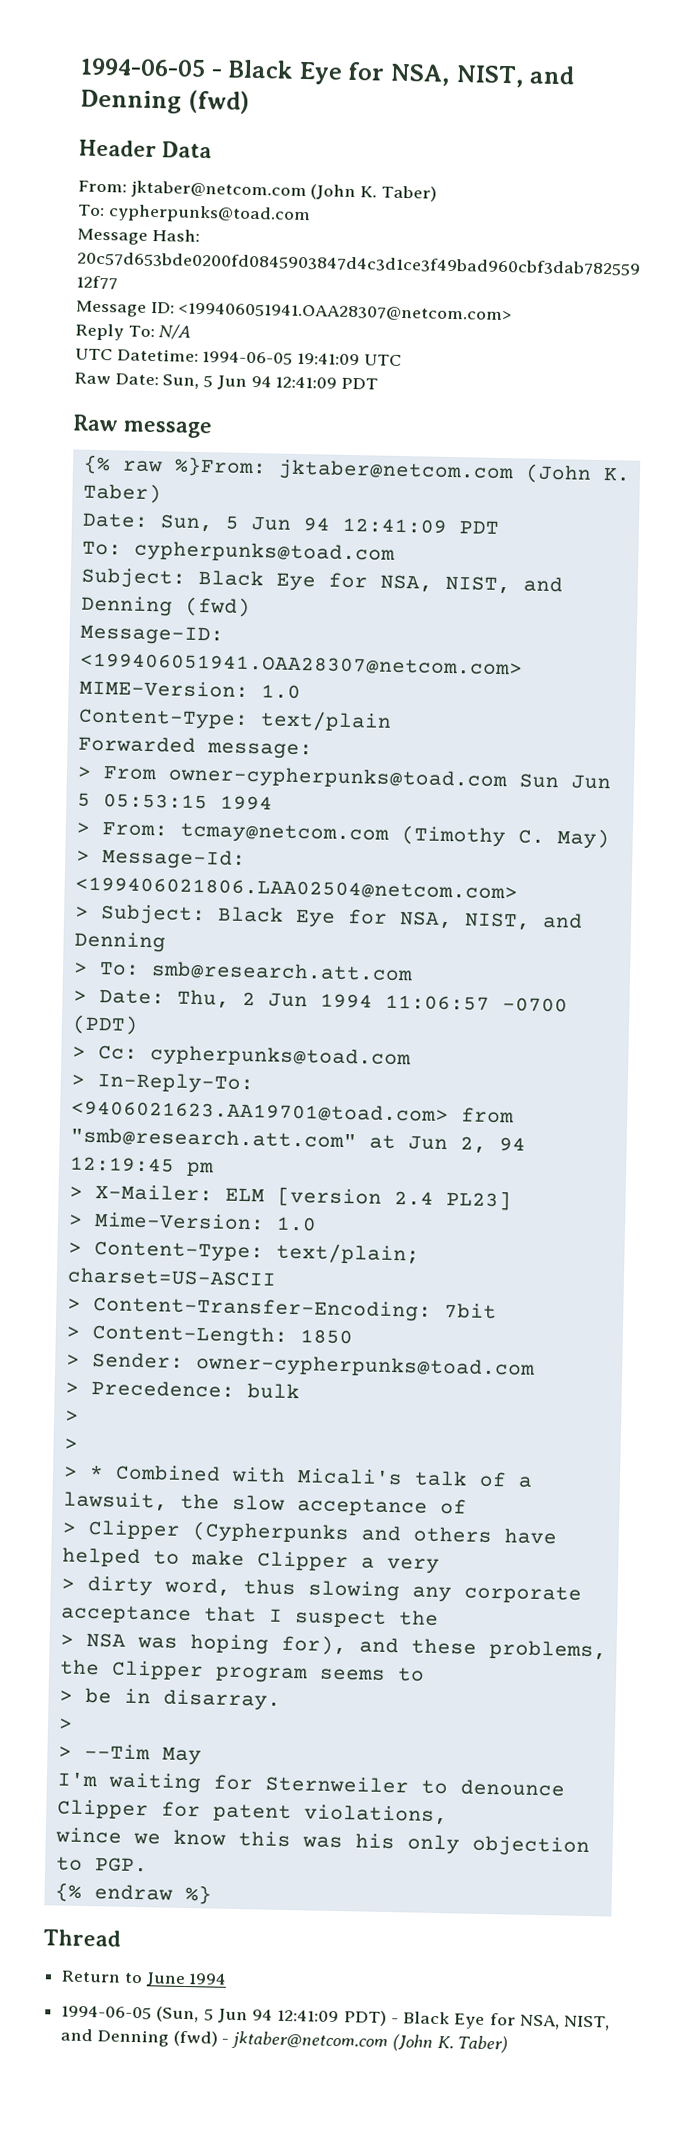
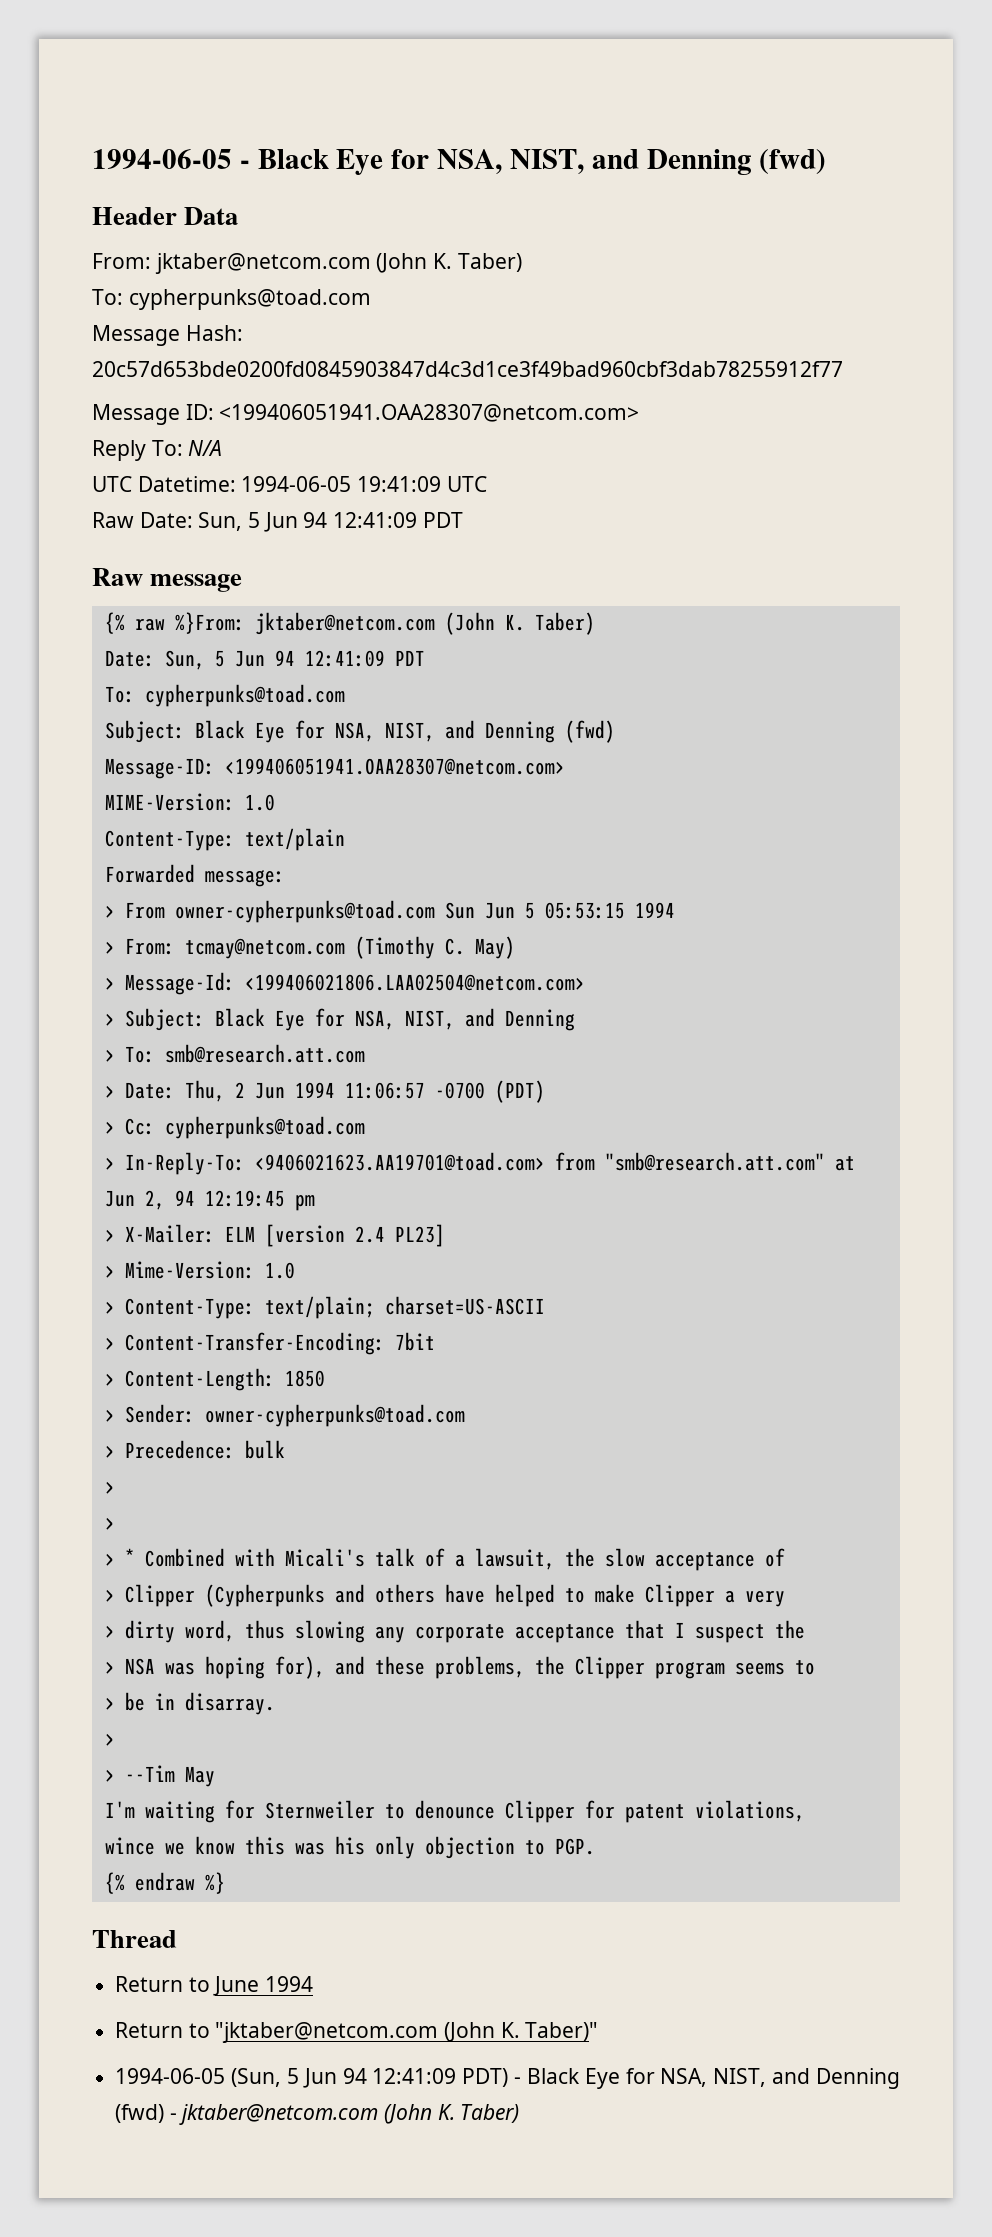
+ Return to "jktaber@netcom.com (John K. Taber)"

